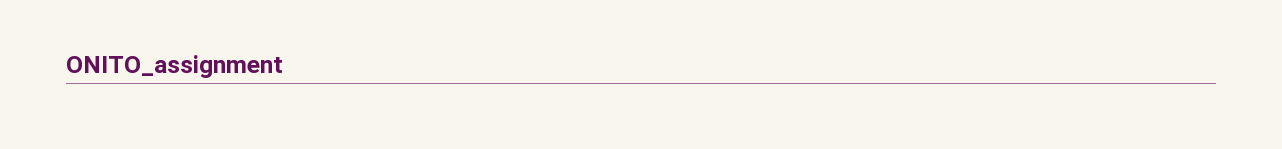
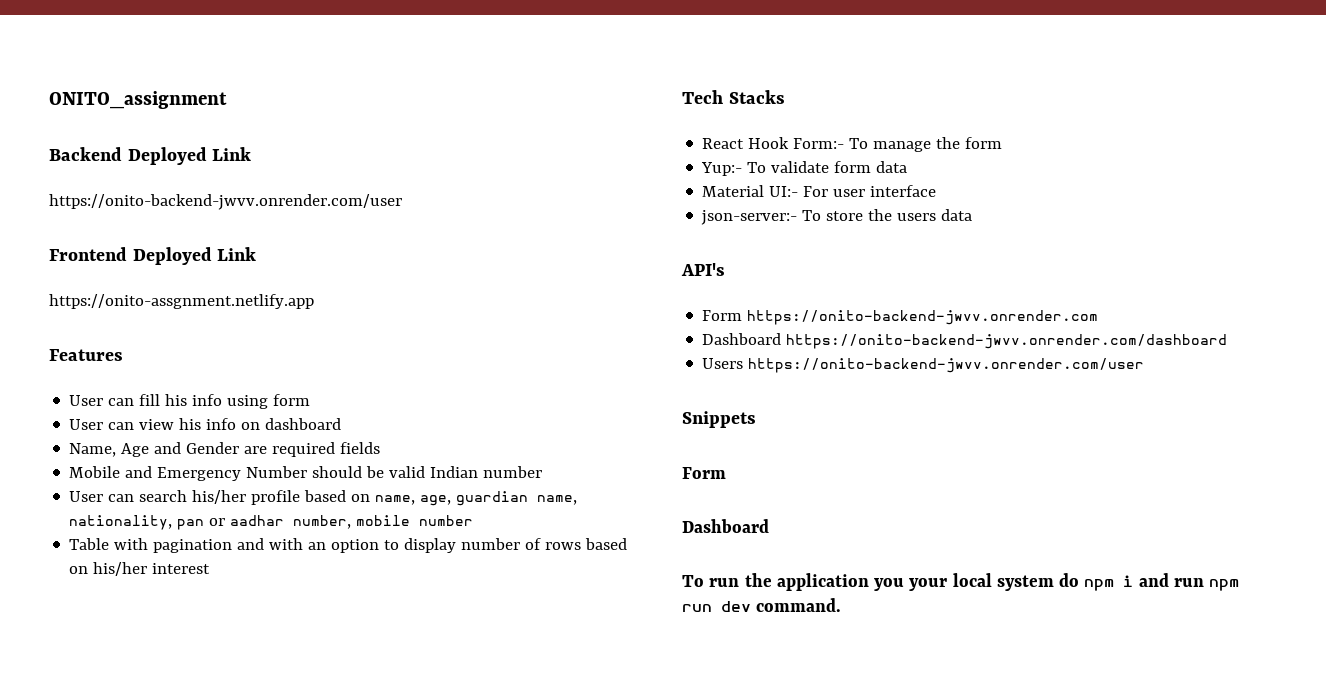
+ Backend Deployed Link
+ https://onito-backend-jwvv.onrender.com/user
+ Frontend Deployed Link
+ https://onito-assgnment.netlify.app
+ Features
+ User can fill his info using form
+ User can view his info on dashboard
+ Name, Age and Gender are required fields
+ Mobile and Emergency Number should be valid Indian number
+ User can search his/her profile based on name, age, guardian name, nationality, pan or aadhar number, mobile number
+ Table with pagination and with an option to display number of rows based on his/her interest
+ Tech Stacks
+ React Hook Form:- To manage the form
+ Yup:- To validate form data
+ Material UI:- For user interface
+ json-server:- To store the users data
+ API's
+ Form https://onito-backend-jwvv.onrender.com
+ Dashboard https://onito-backend-jwvv.onrender.com/dashboard
+ Users https://onito-backend-jwvv.onrender.com/user
+ Snippets
+ Form
+ Dashboard
+ To run the application you your local system do npm i and run npm run dev command.

